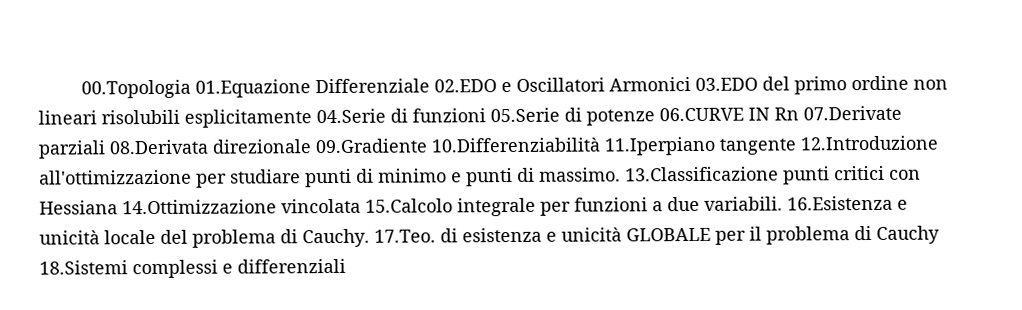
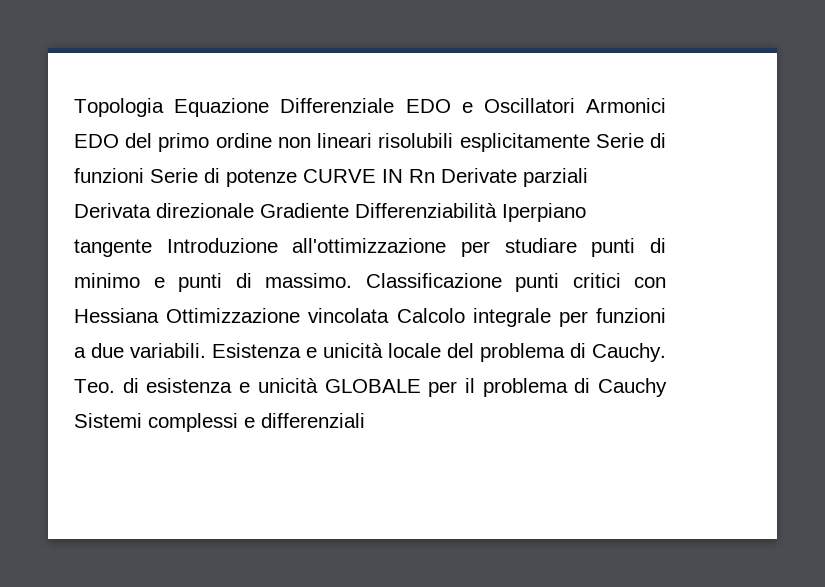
- 00.Topologia 01.Equazione Differenziale 02.EDO e Oscillatori Armonici 03.EDO del primo ordine non lineari risolubili esplicitamente 04.Serie di funzioni 05.Serie di potenze 06.CURVE IN Rn 07.Derivate parziali 08.Derivata direzionale 09.Gradiente 10.Differenziabilità 11.Iperpiano tangente 12.Introduzione all'ottimizzazione per studiare punti di minimo e punti di massimo.
+ Topologia Equazione Differenziale EDO e Oscillatori Armonici EDO del primo ordine non lineari risolubili esplicitamente Serie di funzioni Serie di potenze CURVE IN Rn Derivate parziali Derivata direzionale Gradiente Differenziabilità Iperpiano tangente Introduzione all'ottimizzazione per studiare punti di minimo e punti di massimo.
- 13.Classificazione punti critici con Hessiana 14.Ottimizzazione vincolata 15.Calcolo integrale per funzioni a due variabili.
+ Classificazione punti critici con Hessiana Ottimizzazione vincolata Calcolo integrale per funzioni a due variabili.
- 16.Esistenza e unicità locale del problema di Cauchy.
+ Esistenza e unicità locale del problema di Cauchy.
- 17.Teo. di esistenza e unicità GLOBALE per il problema di Cauchy 18.Sistemi complessi e differenziali
+ Teo. di esistenza e unicità GLOBALE per il problema di Cauchy Sistemi complessi e differenziali

